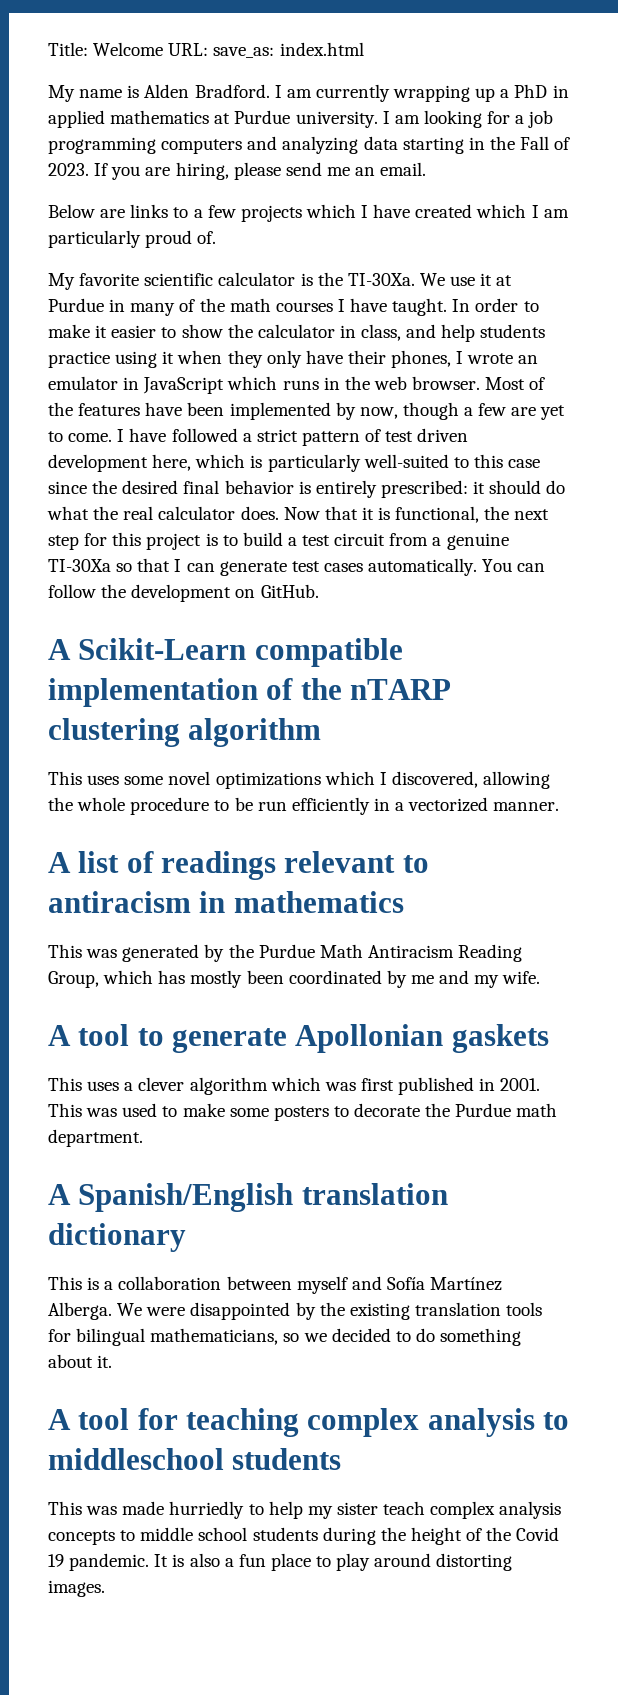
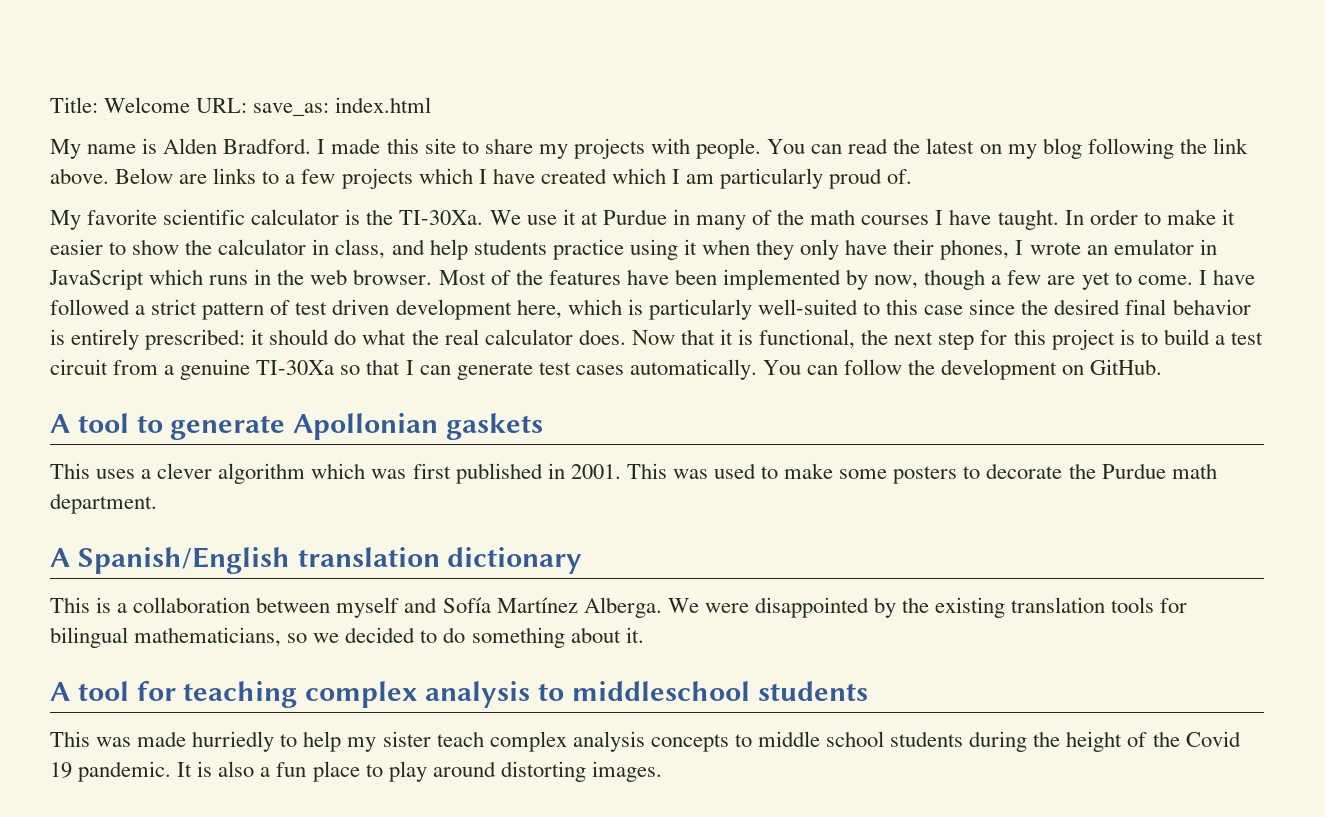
- I am currently wrapping up a PhD in applied mathematics at Purdue university. I am looking for a job programming computers and analyzing data starting in the Fall of 2023. If you are hiring, please send me an email.
- Below are links to a few projects which I have created which I am particularly proud of.
+ I made this site to share my projects with people. You can read the latest on my blog following the link above. Below are links to a few projects which I have created which I am particularly proud of.
- A Scikit-Learn compatible implementation of the nTARP clustering algorithm
- This uses some novel optimizations which I discovered, allowing the whole procedure to be run efficiently in a vectorized manner.
- A list of readings relevant to antiracism in mathematics
- This was generated by the Purdue Math Antiracism Reading Group, which has mostly been coordinated by me and my wife.

